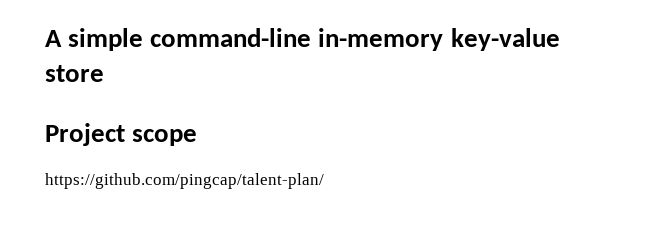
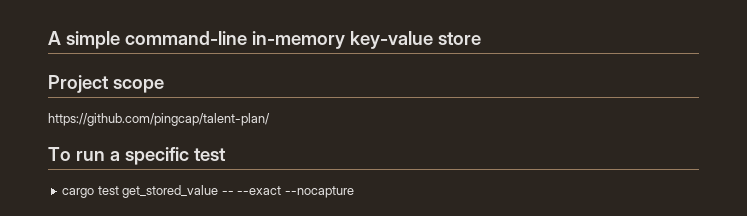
+ To run a specific test
+ cargo test get_stored_value -- --exact --nocapture

